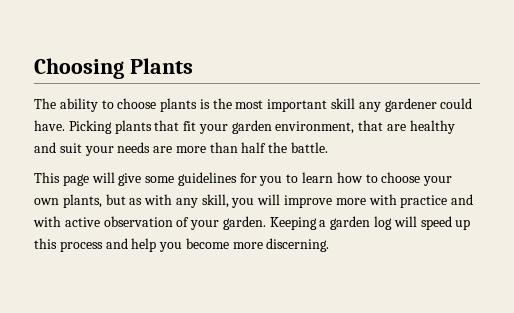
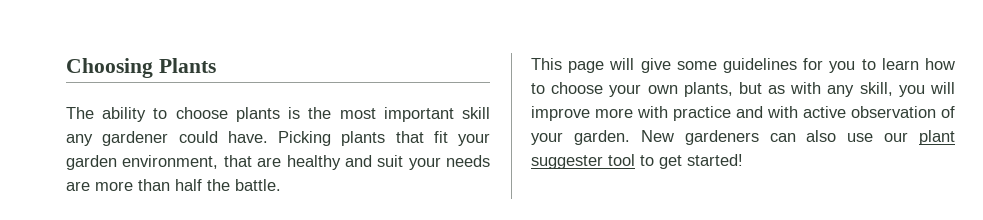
- Keeping a garden log will speed up this process and help you become more discerning.
+ New gardeners can also use our plant suggester tool to get started!

